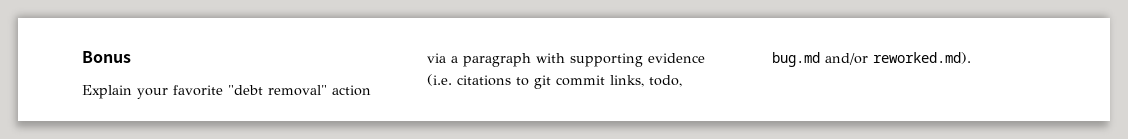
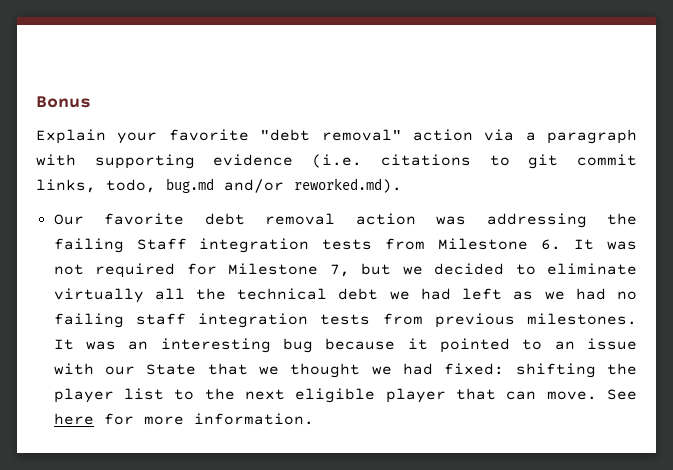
+ Our favorite debt removal action was addressing the failing Staff integration tests from Milestone 6. It was not required for Milestone 7, but we decided to eliminate virtually all the technical debt we had left as we had no failing staff integration tests from previous milestones. It was an interesting bug because it pointed to an issue with our State that we thought we had fixed: shifting the player list to the next eligible player that can move. See here for more information.

